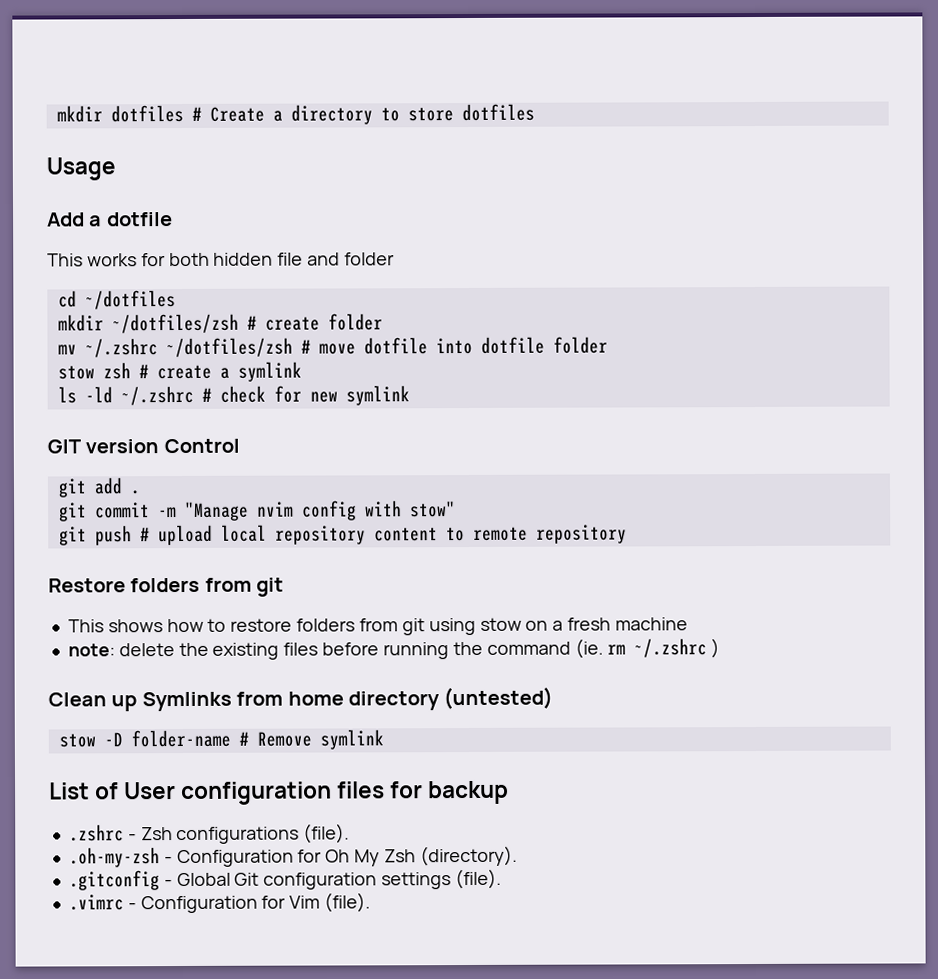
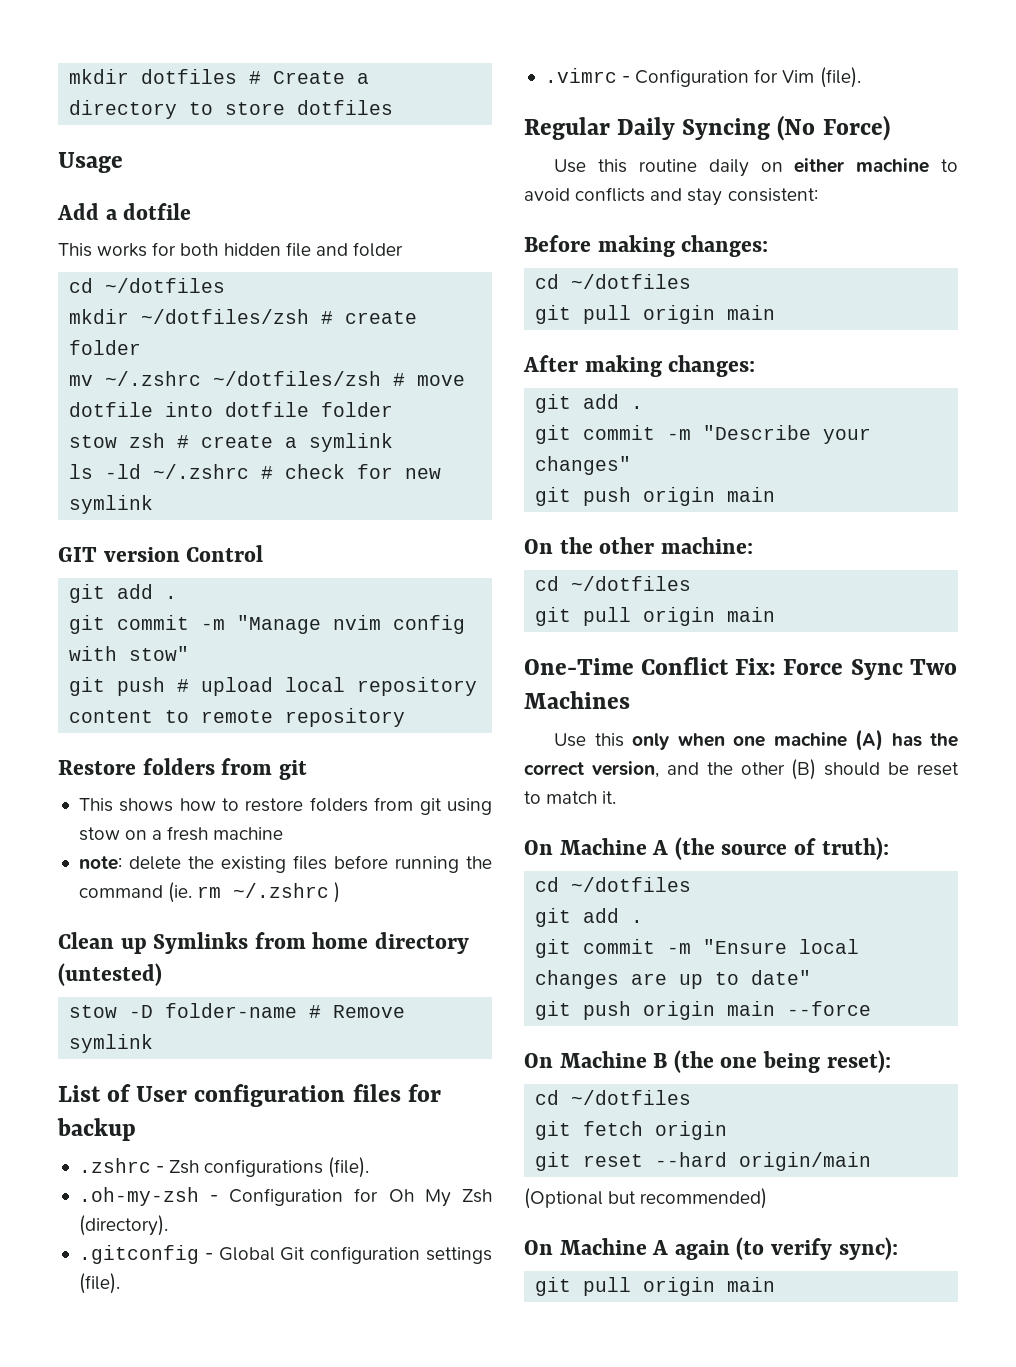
+ Regular Daily Syncing (No Force)
+ Use this routine daily on either machine to avoid conflicts and stay consistent:
+ Before making changes:
+ cd ~/dotfiles
+ git pull origin main
+ After making changes:
+ git add .
+ git commit -m "Describe your changes"
+ git push origin main
+ On the other machine:
+ cd ~/dotfiles
+ git pull origin main
+ One-Time Conflict Fix: Force Sync Two Machines
+ Use this only when one machine (A) has the correct version, and the other (B) should be reset to match it.
+ On Machine A (the source of truth):
+ cd ~/dotfiles
+ git add .
+ git commit -m "Ensure local changes are up to date"
+ git push origin main --force
+ On Machine B (the one being reset):
+ cd ~/dotfiles
+ git fetch origin
+ git reset --hard origin/main
+ (Optional but recommended)
+ On Machine A again (to verify sync):
+ git pull origin main

